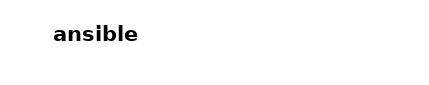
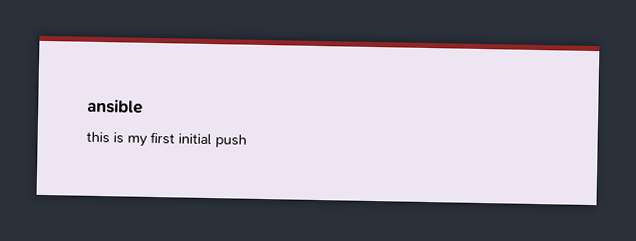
+ this is my first initial push

